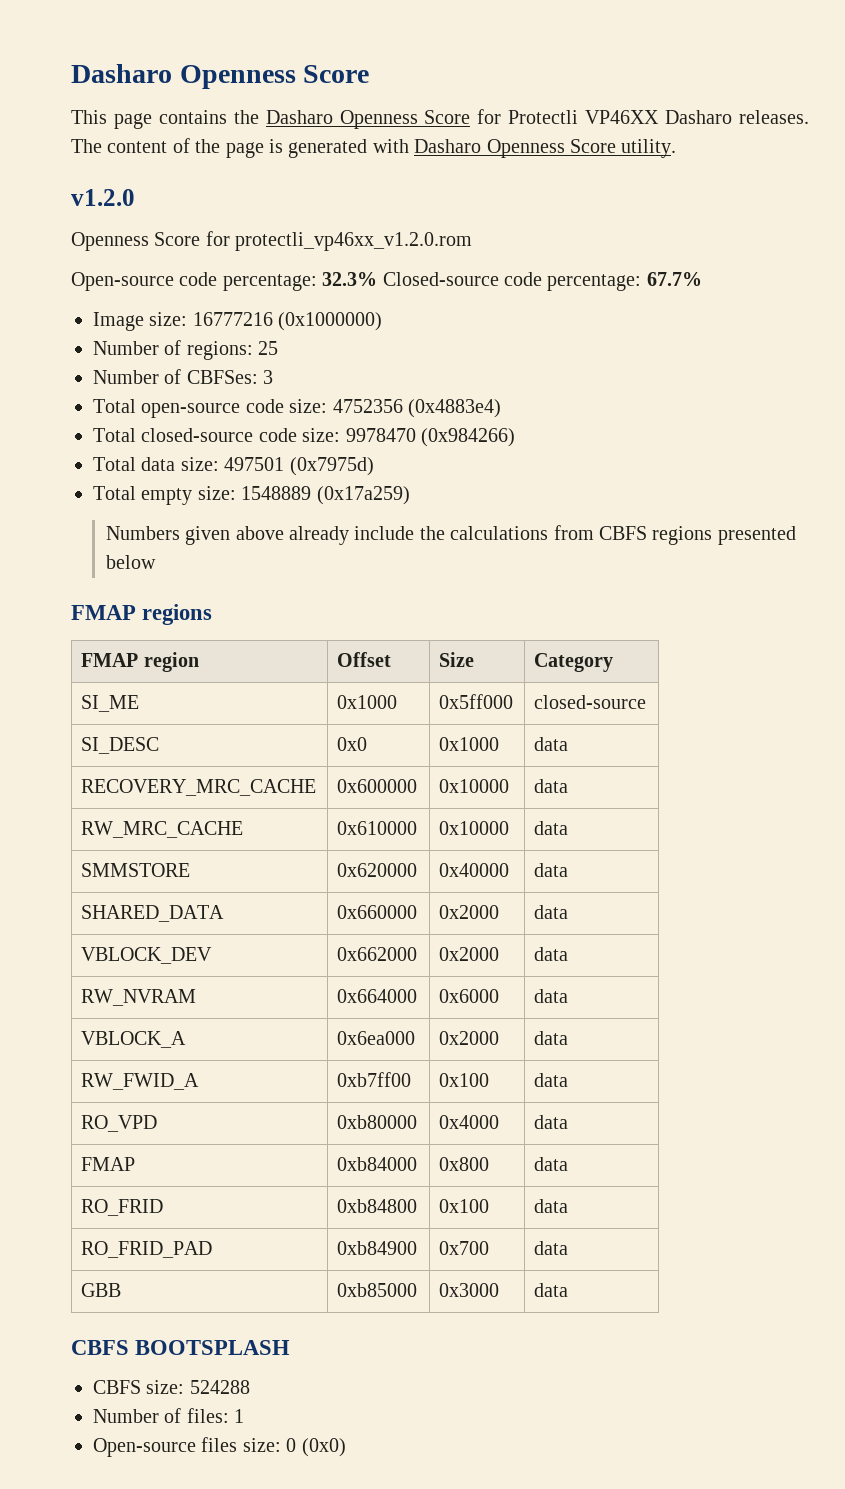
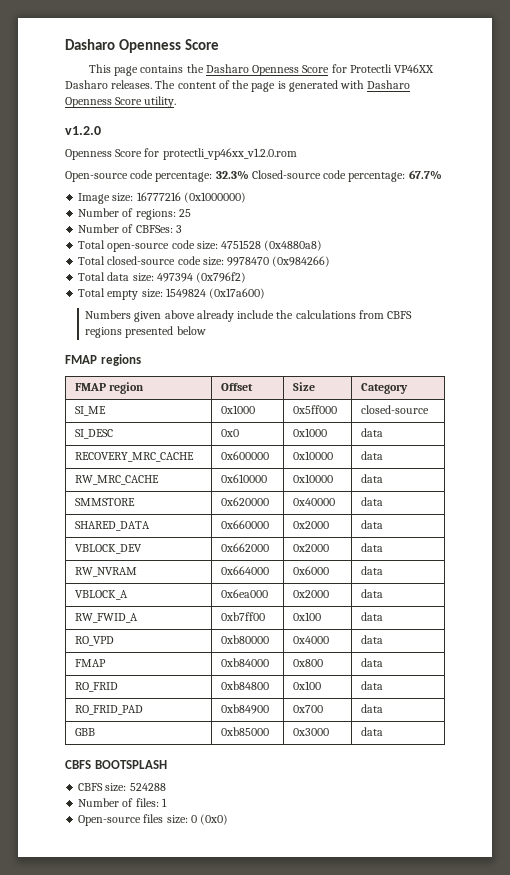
- Total open-source code size: 4752356 (0x4883e4)
+ Total open-source code size: 4751528 (0x4880a8)
- Total data size: 497501 (0x7975d)
+ Total data size: 497394 (0x796f2)
- Total empty size: 1548889 (0x17a259)
+ Total empty size: 1549824 (0x17a600)

